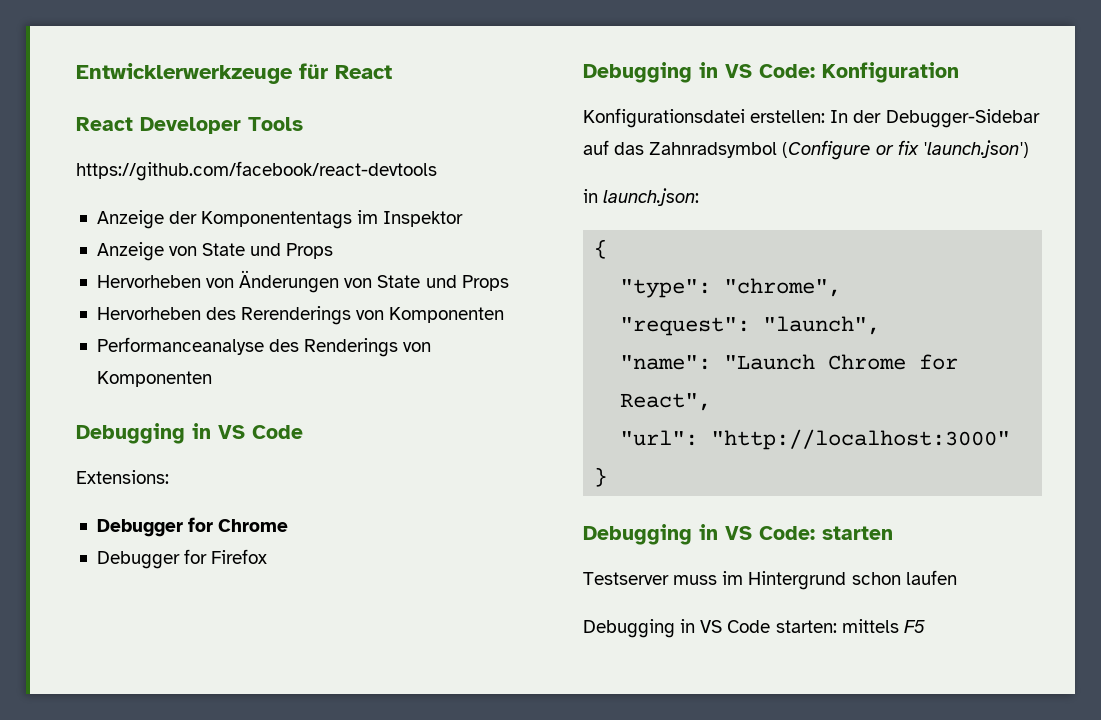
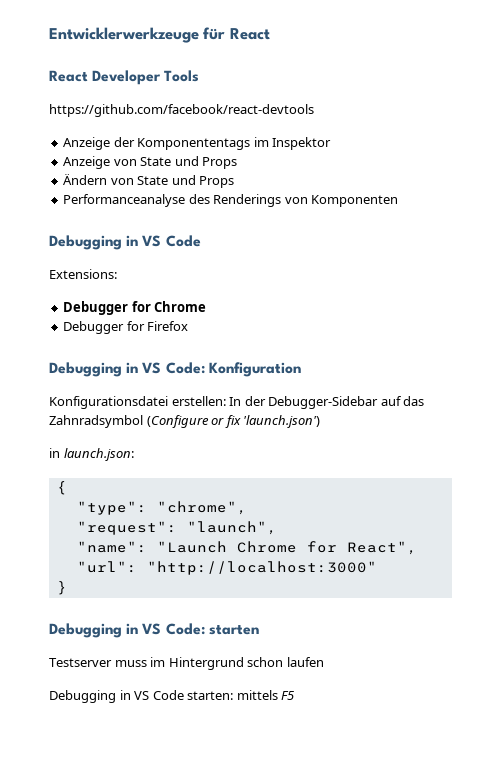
- Hervorheben von Änderungen von State und Props
- Hervorheben des Rerenderings von Komponenten
+ Ändern von State und Props

